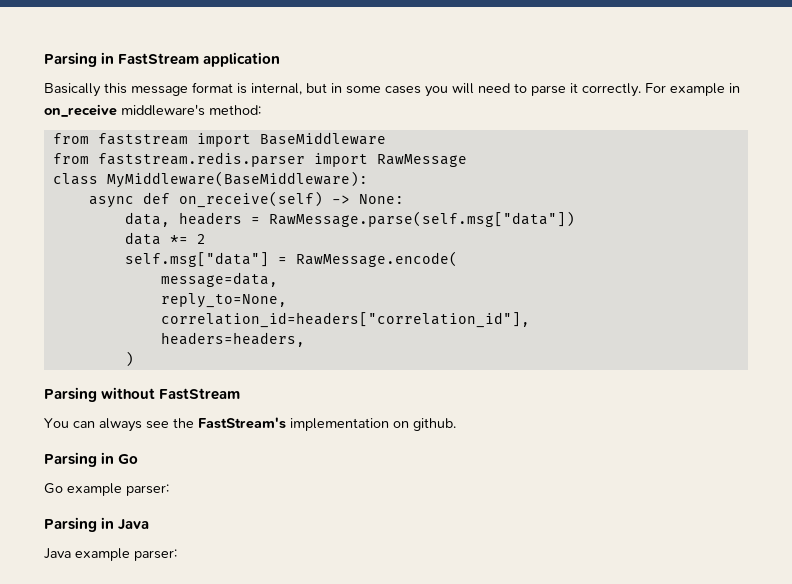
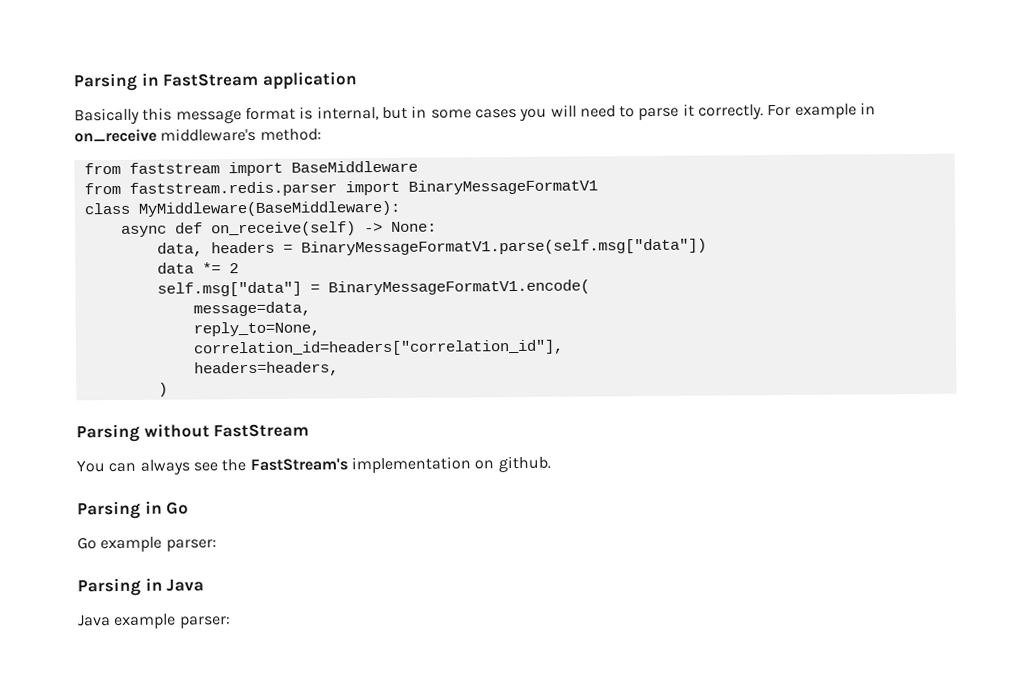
- from faststream.redis.parser import RawMessage
+ from faststream.redis.parser import BinaryMessageFormatV1
- data, headers = RawMessage.parse(self.msg["data"])
+ data, headers = BinaryMessageFormatV1.parse(self.msg["data"])
- self.msg["data"] = RawMessage.encode(
+ self.msg["data"] = BinaryMessageFormatV1.encode(

